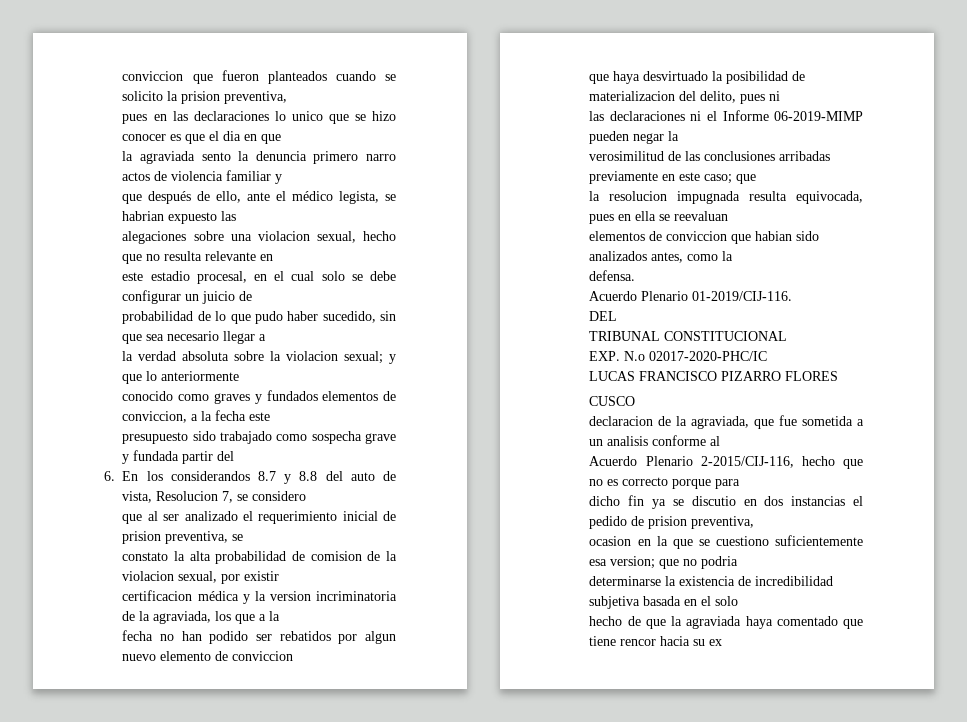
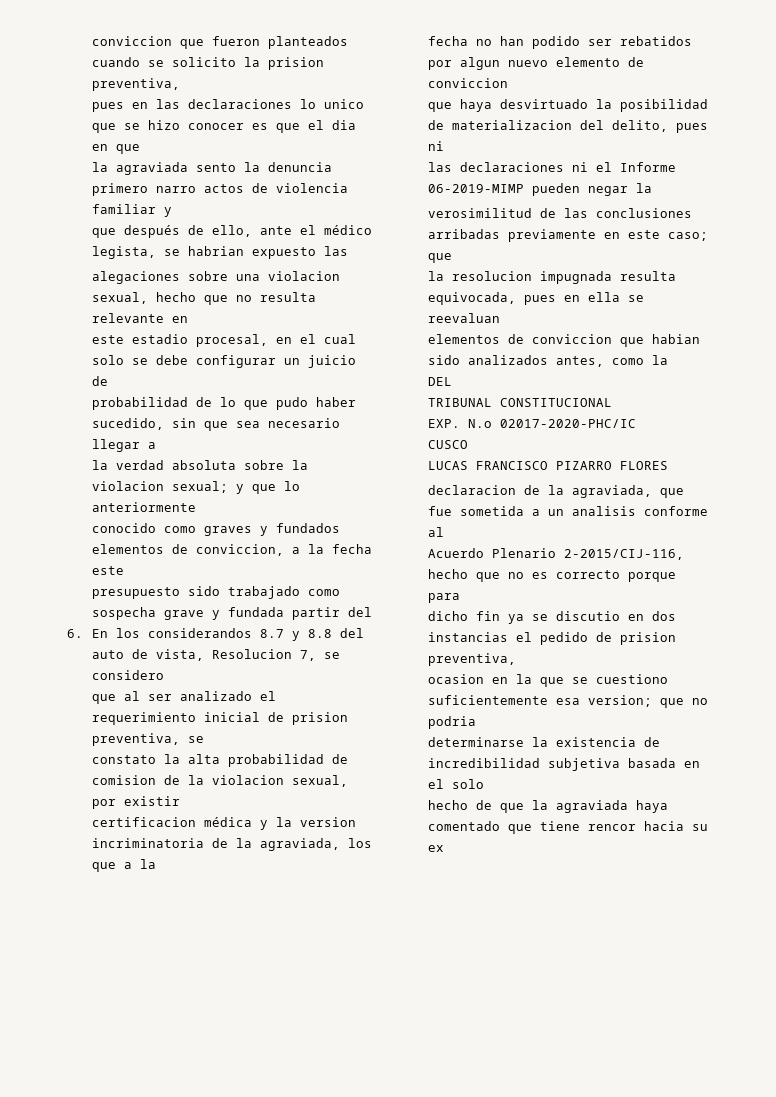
- defensa.
- Acuerdo Plenario 01-2019/CIJ-116.
+ CUSCO
- CUSCO

